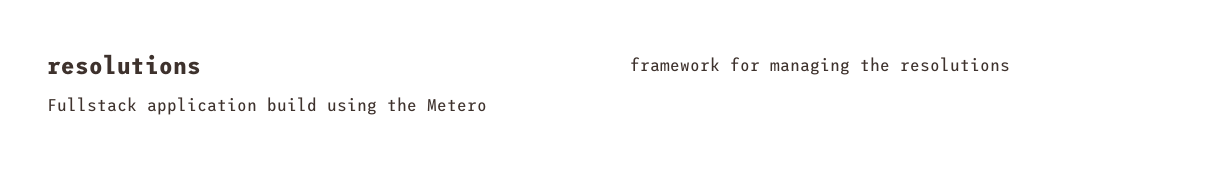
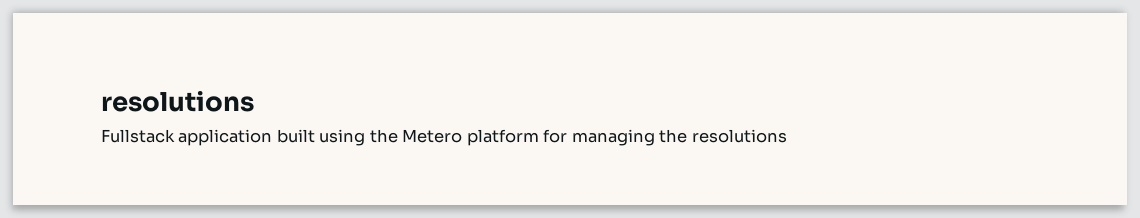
- Fullstack application build using the Metero framework for managing the resolutions
+ Fullstack application built using the Metero platform for managing the resolutions

